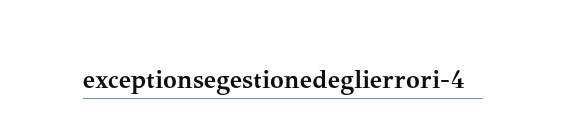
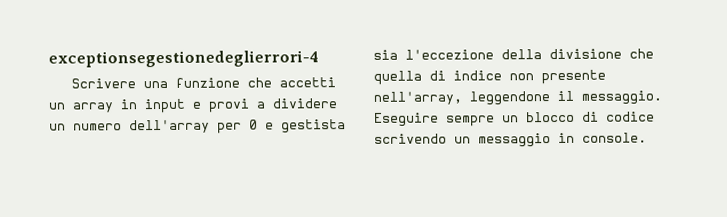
+ Scrivere una funzione che accetti un array in input e provi a dividere un numero dell'array per 0 e gestista sia l'eccezione della divisione che quella di indice non presente nell'array, leggendone il messaggio. Eseguire sempre un blocco di codice scrivendo un messaggio in console.

